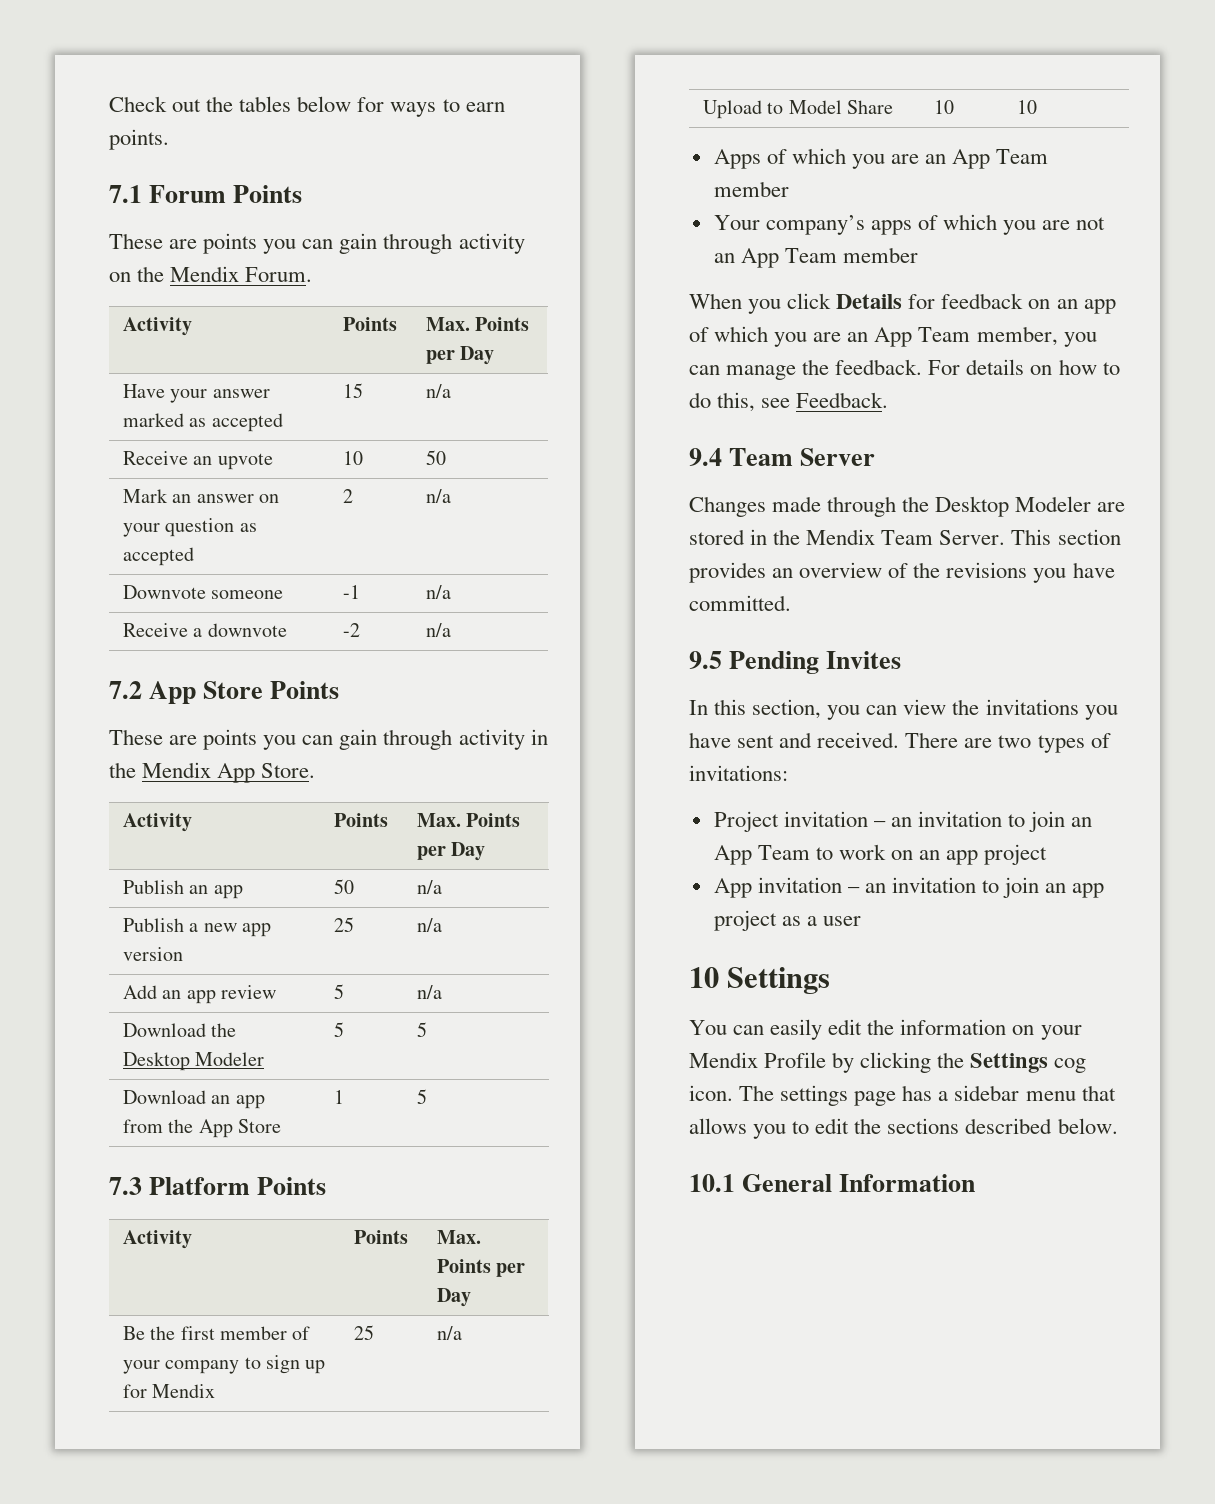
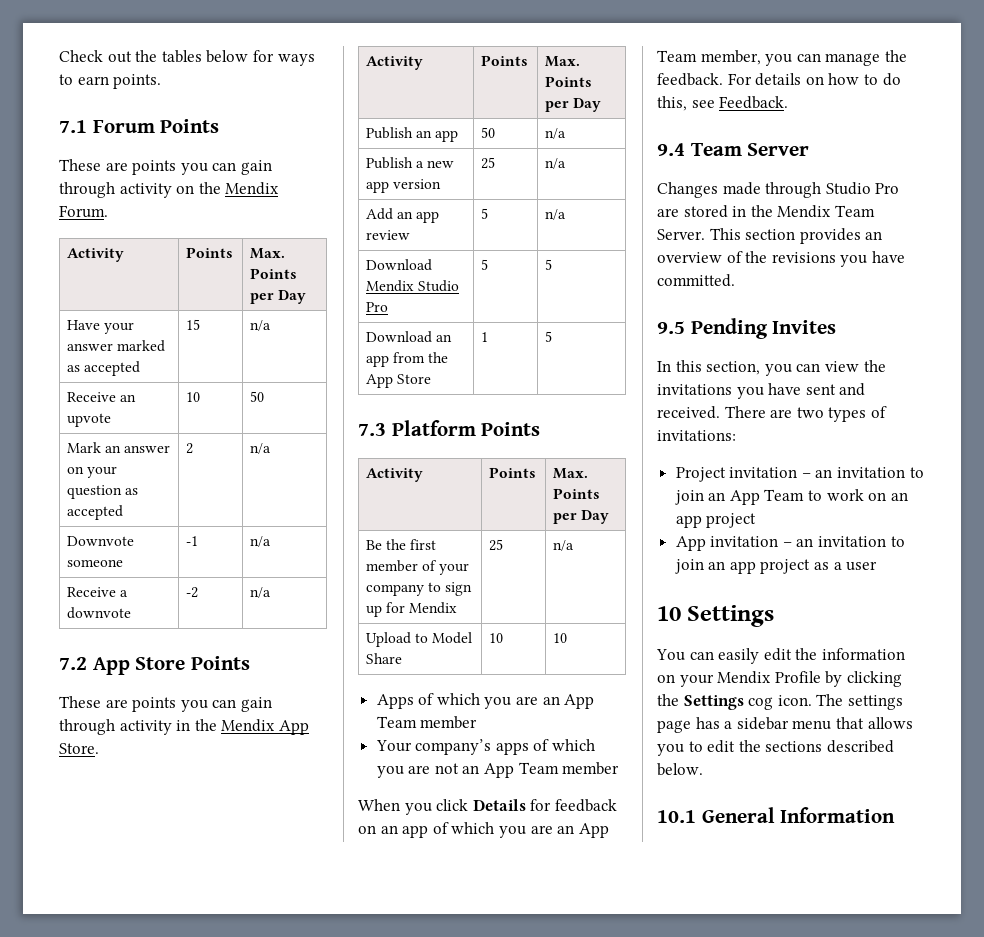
- Download the Desktop Modeler | 5 | 5
+ Download Mendix Studio Pro | 5 | 5
- Changes made through the Desktop Modeler are stored in the Mendix Team Server.
+ Changes made through Studio Pro are stored in the Mendix Team Server.

